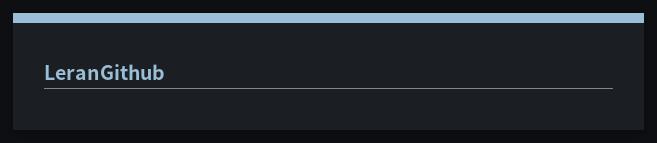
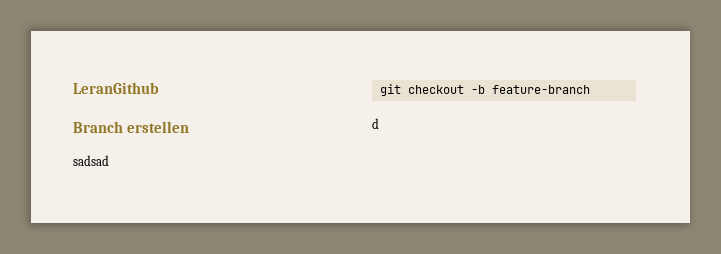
+ Branch erstellen
+ sadsad
+ git checkout -b feature-branch
+ d

